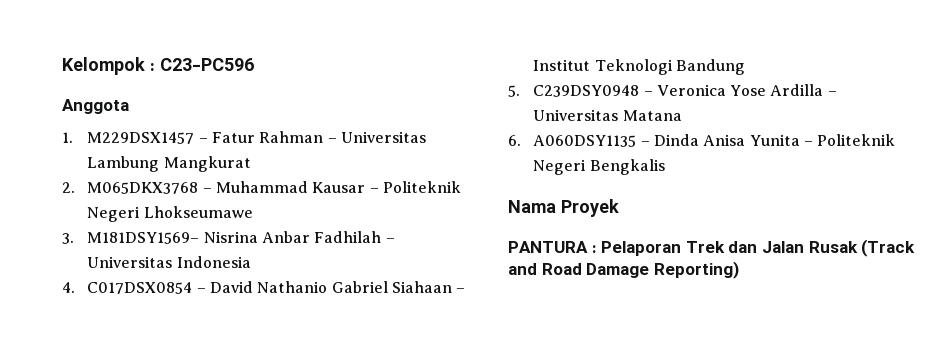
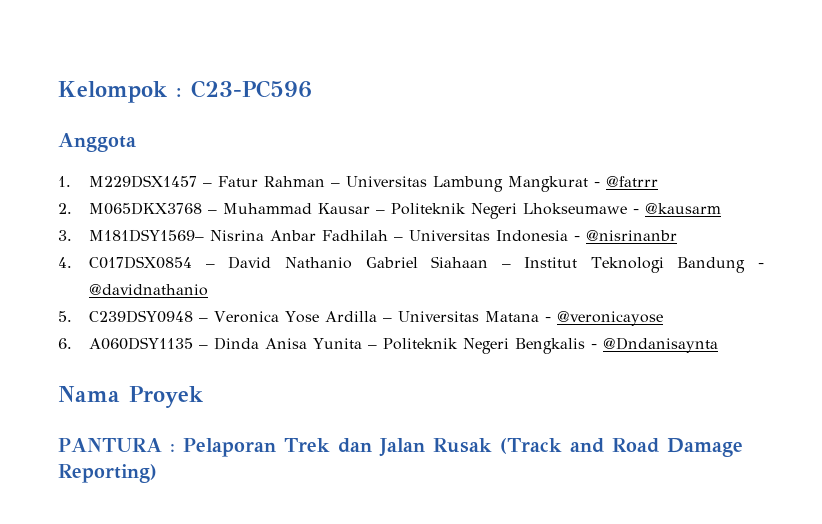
- 1. M229DSX1457 – Fatur Rahman – Universitas Lambung Mangkurat
+ 1. M229DSX1457 – Fatur Rahman – Universitas Lambung Mangkurat - @fatrrr
- 2. M065DKX3768 – Muhammad Kausar – Politeknik Negeri Lhokseumawe
+ 2. M065DKX3768 – Muhammad Kausar – Politeknik Negeri Lhokseumawe - @kausarm
- 3. M181DSY1569– Nisrina Anbar Fadhilah – Universitas Indonesia
+ 3. M181DSY1569– Nisrina Anbar Fadhilah – Universitas Indonesia - @nisrinanbr
- 4. C017DSX0854 – David Nathanio Gabriel Siahaan – Institut Teknologi Bandung
+ 4. C017DSX0854 – David Nathanio Gabriel Siahaan – Institut Teknologi Bandung - @davidnathanio
- 5. C239DSY0948 – Veronica Yose Ardilla – Universitas Matana
+ 5. C239DSY0948 – Veronica Yose Ardilla – Universitas Matana - @veronicayose
- 6. A060DSY1135 – Dinda Anisa Yunita – Politeknik Negeri Bengkalis
+ 6. A060DSY1135 – Dinda Anisa Yunita – Politeknik Negeri Bengkalis - @Dndanisaynta

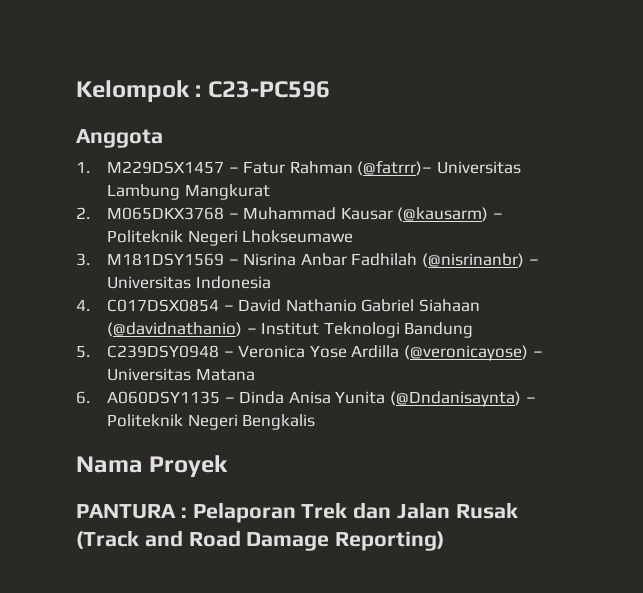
- 1. M229DSX1457 – Fatur Rahman – Universitas Lambung Mangkurat - @fatrrr
+ 1. M229DSX1457 – Fatur Rahman (@fatrrr)– Universitas Lambung Mangkurat
- 2. M065DKX3768 – Muhammad Kausar – Politeknik Negeri Lhokseumawe - @kausarm
+ 2. M065DKX3768 – Muhammad Kausar (@kausarm) – Politeknik Negeri Lhokseumawe
- 3. M181DSY1569– Nisrina Anbar Fadhilah – Universitas Indonesia - @nisrinanbr
+ 3. M181DSY1569 – Nisrina Anbar Fadhilah (@nisrinanbr) – Universitas Indonesia
- 4. C017DSX0854 – David Nathanio Gabriel Siahaan – Institut Teknologi Bandung - @davidnathanio
+ 4. C017DSX0854 – David Nathanio Gabriel Siahaan (@davidnathanio) – Institut Teknologi Bandung
- 5. C239DSY0948 – Veronica Yose Ardilla – Universitas Matana - @veronicayose
+ 5. C239DSY0948 – Veronica Yose Ardilla (@veronicayose) – Universitas Matana
- 6. A060DSY1135 – Dinda Anisa Yunita – Politeknik Negeri Bengkalis - @Dndanisaynta
+ 6. A060DSY1135 – Dinda Anisa Yunita (@Dndanisaynta) – Politeknik Negeri Bengkalis

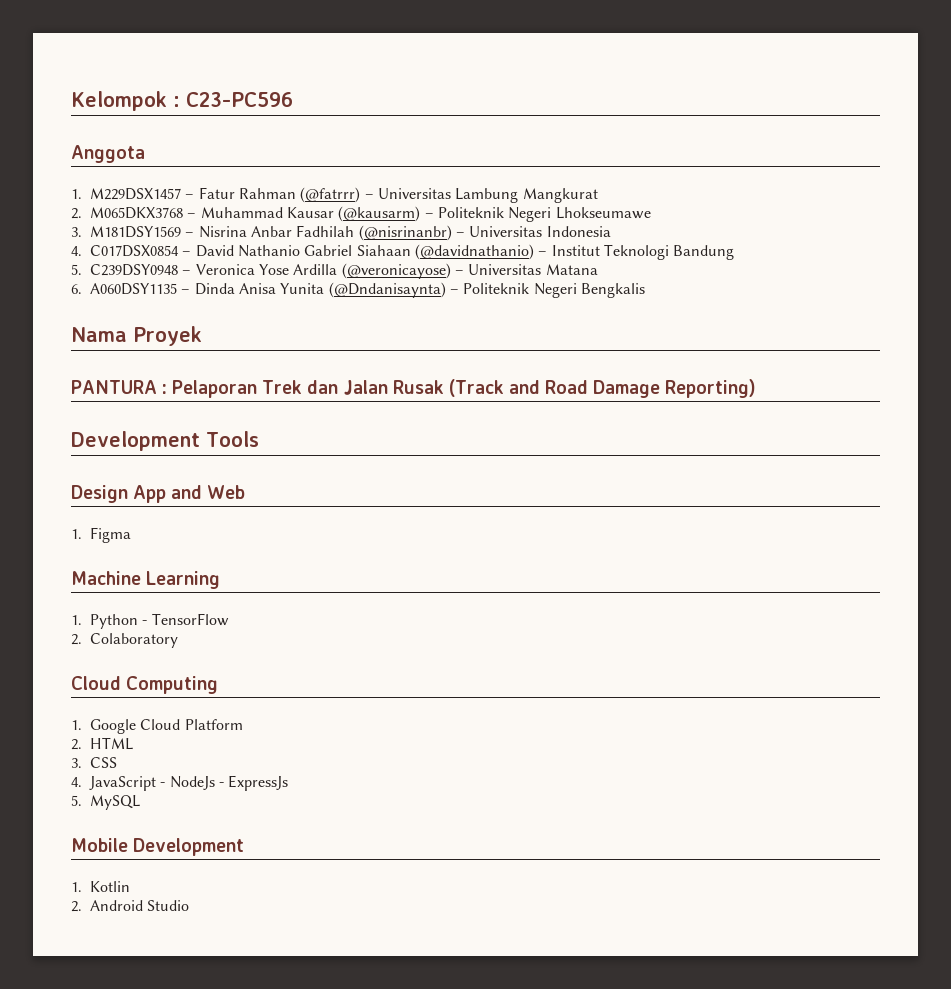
- 1. M229DSX1457 – Fatur Rahman (@fatrrr)– Universitas Lambung Mangkurat
+ 1. M229DSX1457 – Fatur Rahman (@fatrrr) – Universitas Lambung Mangkurat
+ Development Tools
+ Design App and Web
+ 1. Figma
+ Machine Learning
+ 1. Python - TensorFlow
+ 2. Colaboratory
+ Cloud Computing
+ 1. Google Cloud Platform
+ 2. HTML
+ 3. CSS
+ 4. JavaScript - NodeJs - ExpressJs
+ 5. MySQL
+ Mobile Development
+ 1. Kotlin
+ 2. Android Studio

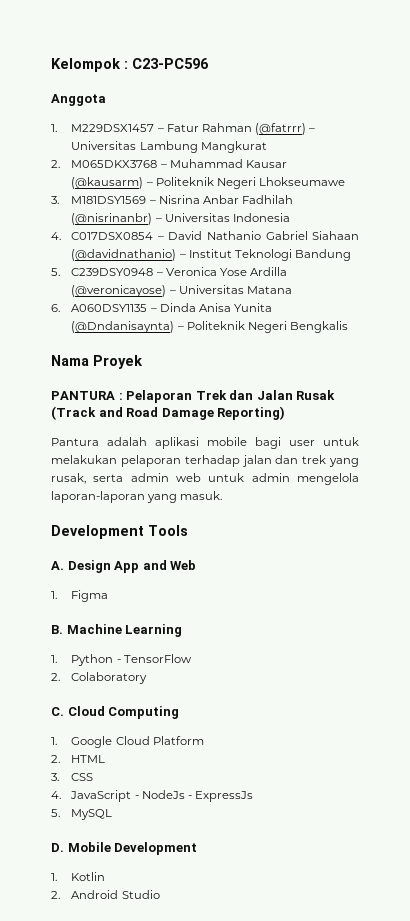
+ Pantura adalah aplikasi mobile bagi user untuk melakukan pelaporan terhadap jalan dan trek yang rusak, serta admin web untuk admin mengelola laporan-laporan yang masuk.
- Design App and Web
+ A. Design App and Web
- Machine Learning
+ B. Machine Learning
- Cloud Computing
+ C. Cloud Computing
- Mobile Development
+ D. Mobile Development

